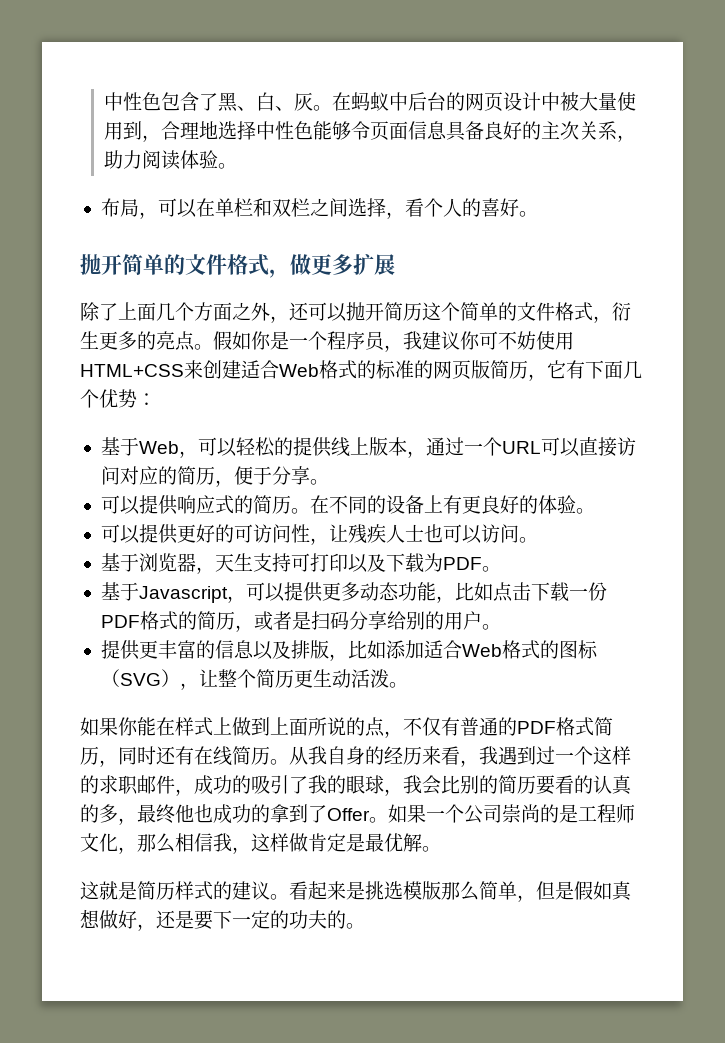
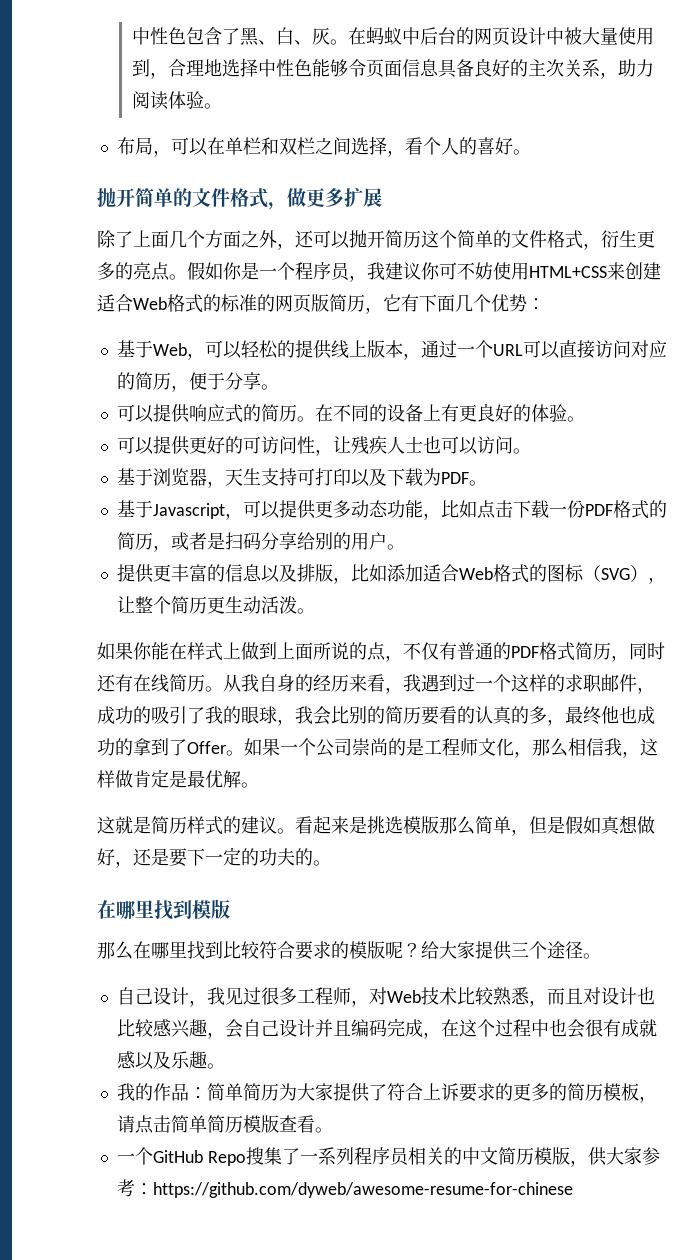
+ 在哪里找到模版
+ 那么在哪里找到比较符合要求的模版呢？给大家提供三个途径。
+ 自己设计，我见过很多工程师，对Web技术比较熟悉，而且对设计也比较感兴趣，会自己设计并且编码完成，在这个过程中也会很有成就感以及乐趣。
+ 我的作品：简单简历为大家提供了符合上诉要求的更多的简历模板，请点击简单简历模版查看。
+ 一个GitHub Repo搜集了一系列程序员相关的中文简历模版，供大家参考：https://github.com/dyweb/awesome-resume-for-chinese

